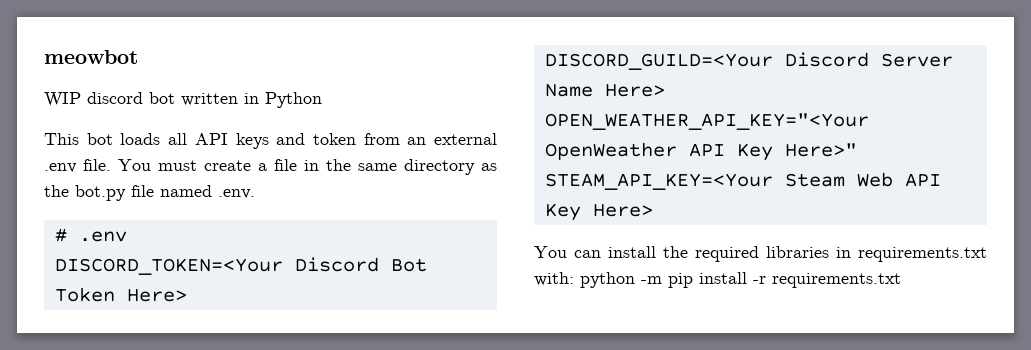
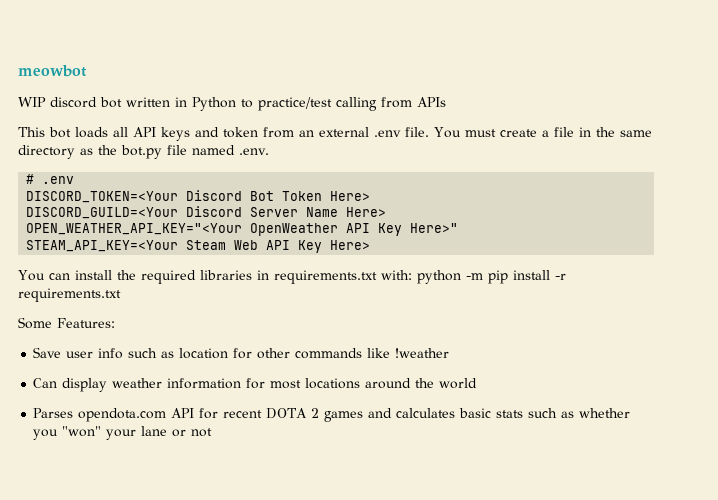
- WIP discord bot written in Python
+ WIP discord bot written in Python to practice/test calling from APIs
+ Some Features:
+ Save user info such as location for other commands like !weather
+ Can display weather information for most locations around the world
+ Parses opendota.com API for recent DOTA 2 games and calculates basic stats such as whether you "won" your lane or not

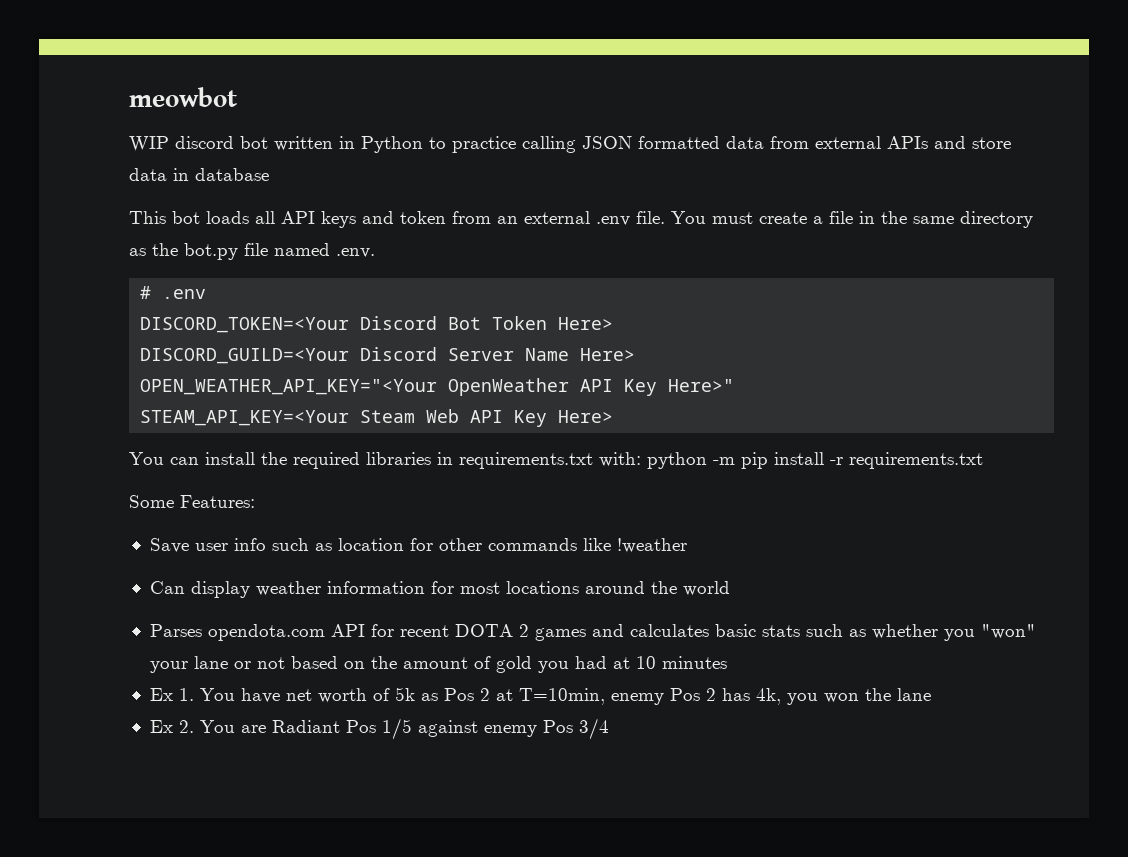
- WIP discord bot written in Python to practice/test calling from APIs
+ WIP discord bot written in Python to practice calling JSON formatted data from external APIs and store data in database
- Parses opendota.com API for recent DOTA 2 games and calculates basic stats such as whether you "won" your lane or not
+ Parses opendota.com API for recent DOTA 2 games and calculates basic stats such as whether you "won" your lane or not based on the amount of gold you had at 10 minutes
+ Ex 1. You have net worth of 5k as Pos 2 at T=10min, enemy Pos 2 has 4k, you won the lane
+ Ex 2. You are Radiant Pos 1/5 against enemy Pos 3/4

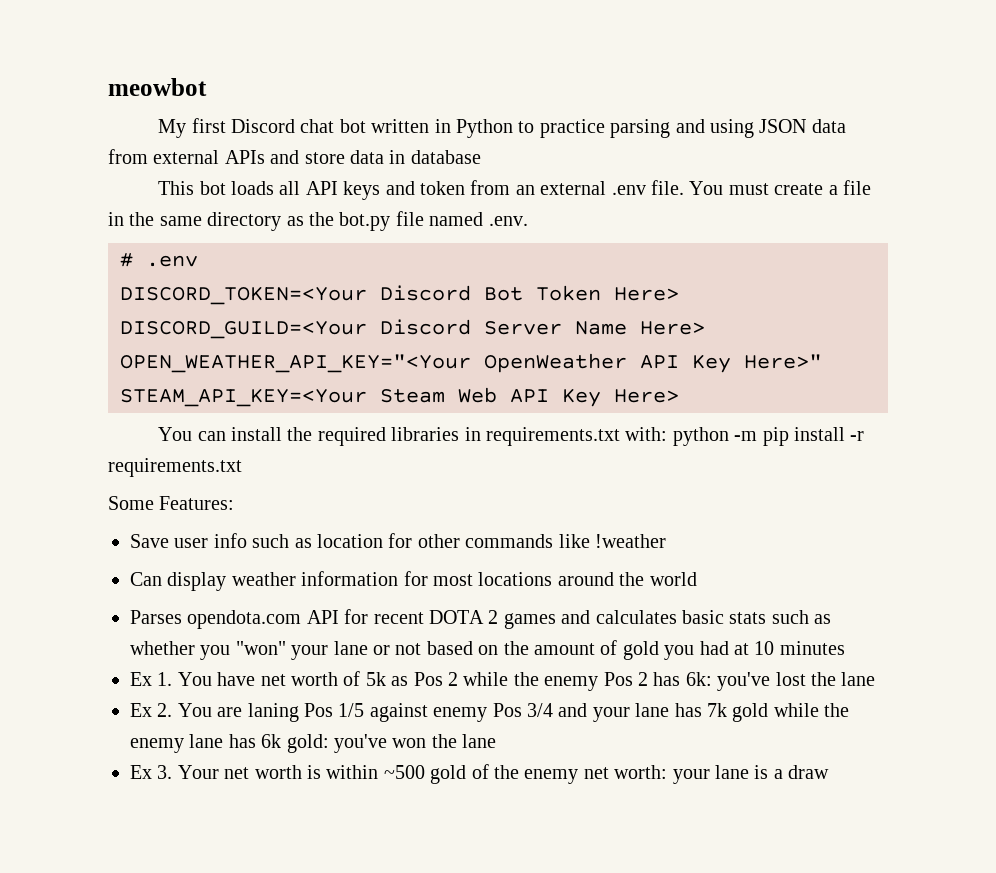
- WIP discord bot written in Python to practice calling JSON formatted data from external APIs and store data in database
+ My first Discord chat bot written in Python to practice parsing and using JSON data from external APIs and store data in database
- Ex 1. You have net worth of 5k as Pos 2 at T=10min, enemy Pos 2 has 4k, you won the lane
+ Ex 1. You have net worth of 5k as Pos 2 while the enemy Pos 2 has 6k: you've lost the lane
- Ex 2. You are Radiant Pos 1/5 against enemy Pos 3/4
+ Ex 2. You are laning Pos 1/5 against enemy Pos 3/4 and your lane has 7k gold while the enemy lane has 6k gold: you've won the lane
+ Ex 3. Your net worth is within ~500 gold of the enemy net worth: your lane is a draw

